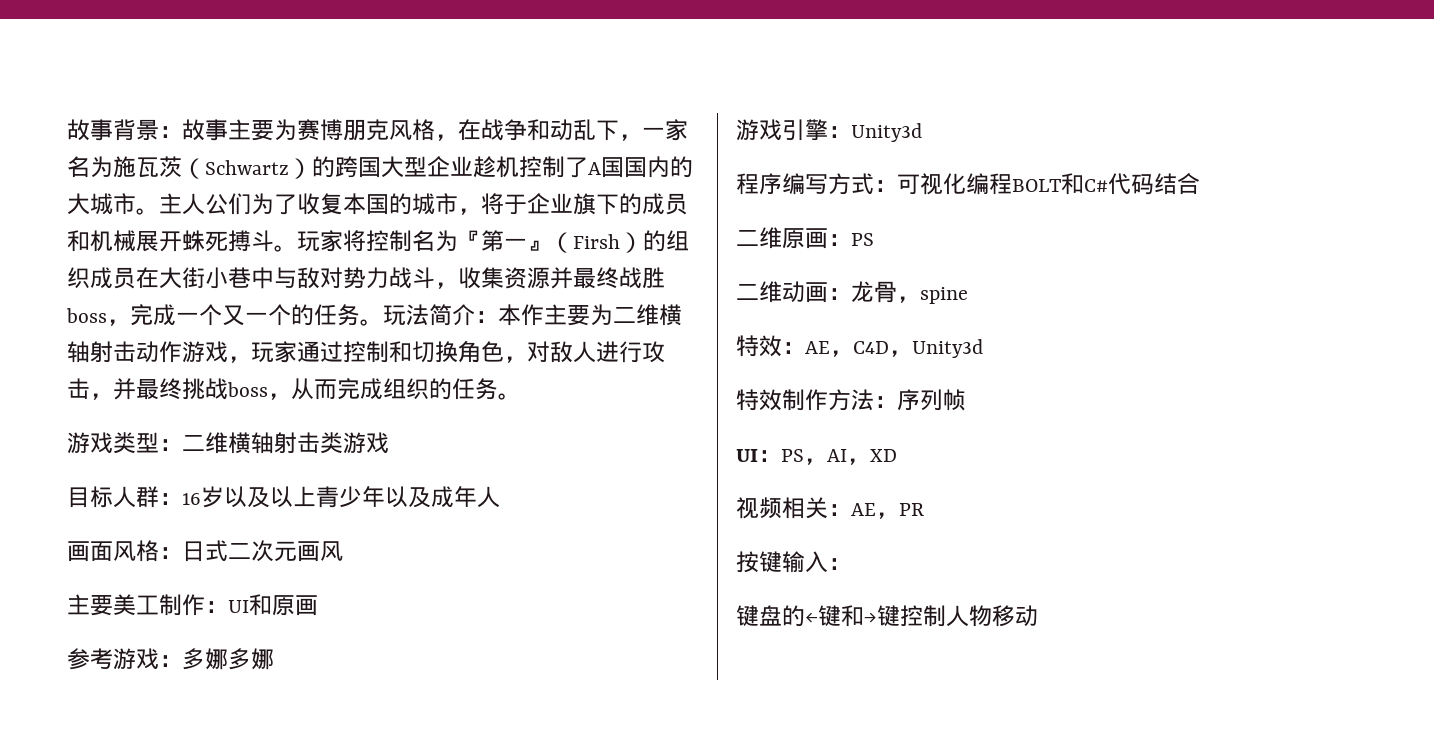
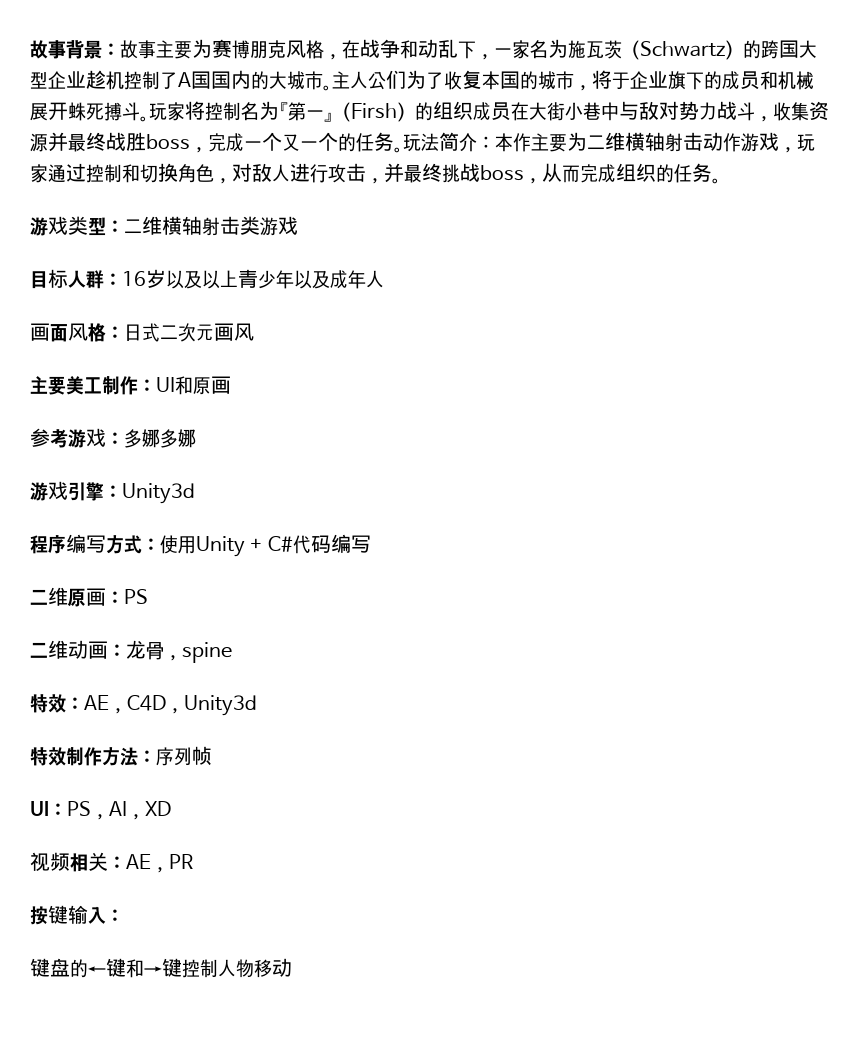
- 程序编写方式：可视化编程BOLT和C#代码结合
+ 程序编写方式：使用Unity + C#代码编写

